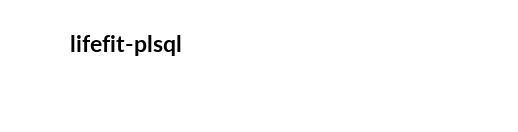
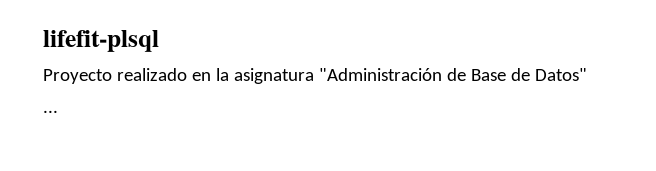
+ Proyecto realizado en la asignatura "Administración de Base de Datos"
+ ...

